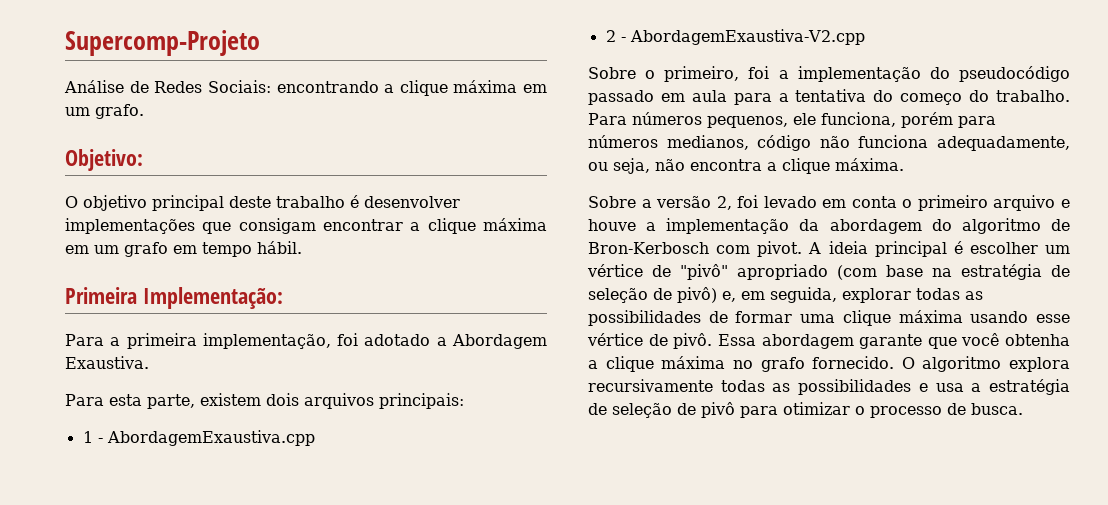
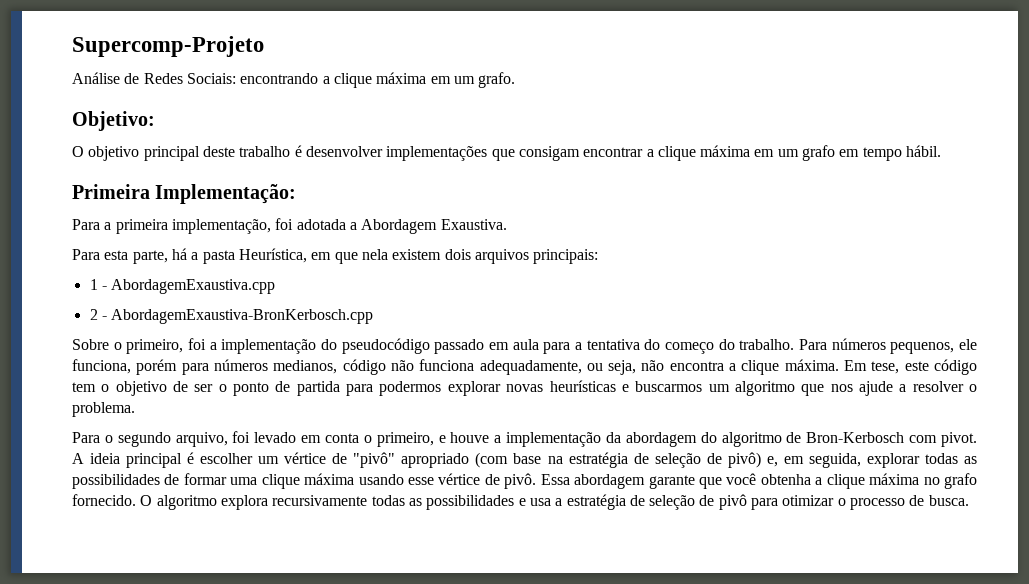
- Para a primeira implementação, foi adotado a Abordagem Exaustiva.
+ Para a primeira implementação, foi adotada a Abordagem Exaustiva.
- Para esta parte, existem dois arquivos principais:
+ Para esta parte, há a pasta Heurística, em que nela existem dois arquivos principais:
- 2 - AbordagemExaustiva-V2.cpp
+ 2 - AbordagemExaustiva-BronKerbosch.cpp
- Para números pequenos, ele funciona, porém para números medianos, código não funciona adequadamente, ou seja, não encontra a clique máxima.
- Sobre a versão 2, foi levado em conta o primeiro arquivo e houve a implementação da abordagem do algoritmo de Bron-Kerbosch com pivot.
+ Para números pequenos, ele funciona, porém para números medianos, código não funciona adequadamente, ou seja, não encontra a clique máxima. Em tese, este código tem o objetivo de ser o ponto de partida para podermos explorar novas heurísticas e buscarmos um algoritmo que nos ajude a resolver o problema.
+ Para o segundo arquivo, foi levado em conta o primeiro, e houve a implementação da abordagem do algoritmo de Bron-Kerbosch com pivot.

